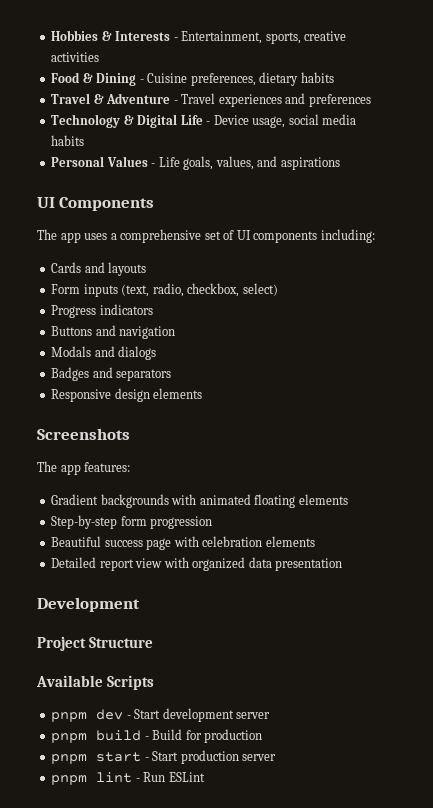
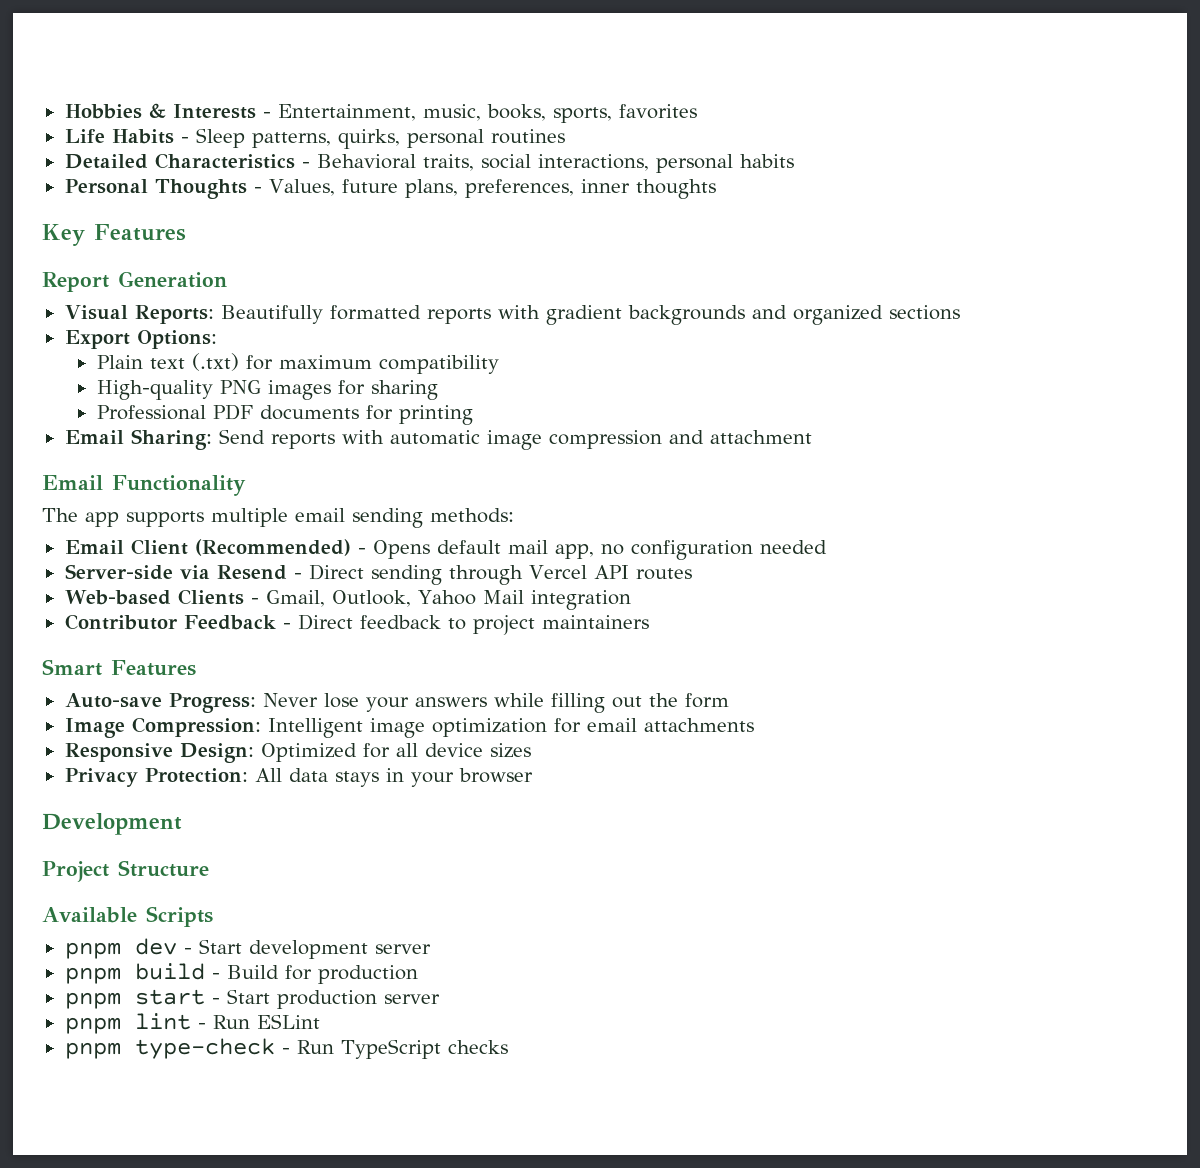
- Hobbies & Interests - Entertainment, sports, creative activities
- Food & Dining - Cuisine preferences, dietary habits
- Travel & Adventure - Travel experiences and preferences
- Technology & Digital Life - Device usage, social media habits
- Personal Values - Life goals, values, and aspirations
- UI Components
- The app uses a comprehensive set of UI components including:
- Cards and layouts
- Form inputs (text, radio, checkbox, select)
- Progress indicators
- Buttons and navigation
- Modals and dialogs
- Badges and separators
- Responsive design elements
- Screenshots
- The app features:
- Gradient backgrounds with animated floating elements
- Step-by-step form progression
- Beautiful success page with celebration elements
- Detailed report view with organized data presentation
+ Hobbies & Interests - Entertainment, music, books, sports, favorites
+ Life Habits - Sleep patterns, quirks, personal routines
+ Detailed Characteristics - Behavioral traits, social interactions, personal habits
+ Personal Thoughts - Values, future plans, preferences, inner thoughts
+ Key Features
+ Report Generation
+ Visual Reports: Beautifully formatted reports with gradient backgrounds and organized sections
+ Export Options:
+ Plain text (.txt) for maximum compatibility
+ High-quality PNG images for sharing
+ Professional PDF documents for printing
+ Email Sharing: Send reports with automatic image compression and attachment
+ Email Functionality
+ The app supports multiple email sending methods:
+ Email Client (Recommended) - Opens default mail app, no configuration needed
+ Server-side via Resend - Direct sending through Vercel API routes
+ Web-based Clients - Gmail, Outlook, Yahoo Mail integration
+ Contributor Feedback - Direct feedback to project maintainers
+ Smart Features
+ Auto-save Progress: Never lose your answers while filling out the form
+ Image Compression: Intelligent image optimization for email attachments
+ Responsive Design: Optimized for all device sizes
+ Privacy Protection: All data stays in your browser
+ pnpm type-check - Run TypeScript checks

